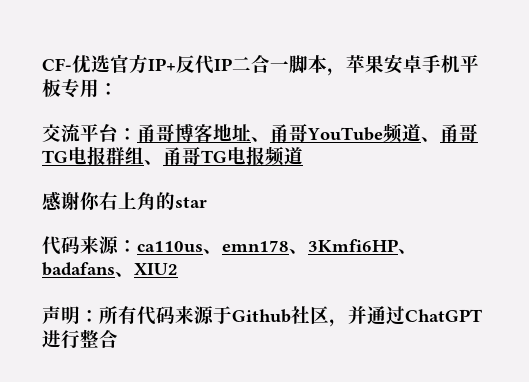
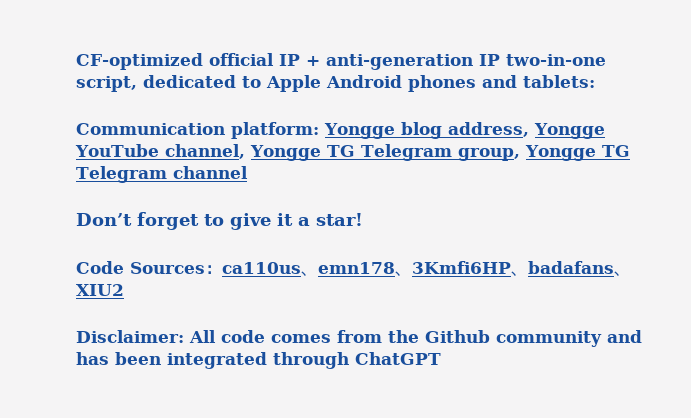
- CF-优选官方IP+反代IP二合一脚本，苹果安卓手机平板专用：
- 交流平台：甬哥博客地址、甬哥YouTube频道、甬哥TG电报群组、甬哥TG电报频道
- 感谢你右上角的star
- 代码来源：ca110us、emn178、3Kmfi6HP、badafans、XIU2
+ CF-optimized official IP + anti-generation IP two-in-one script, dedicated to Apple Android phones and tablets:
+ Communication platform: Yongge blog address, Yongge YouTube channel, Yongge TG Telegram group, Yongge TG Telegram channel
+ Don’t forget to give it a star!
+ Code Sources：ca110us、emn178、3Kmfi6HP、badafans、XIU2
- 声明：所有代码来源于Github社区，并通过ChatGPT进行整合
+ Disclaimer: All code comes from the Github community and has been integrated through ChatGPT

